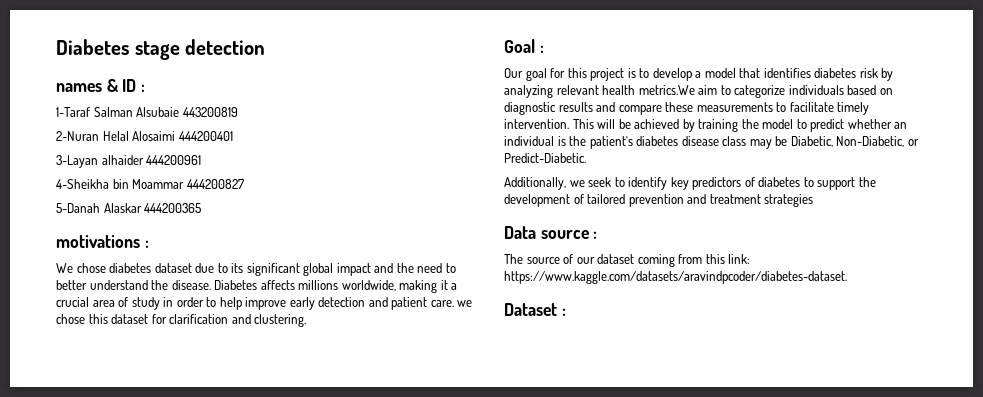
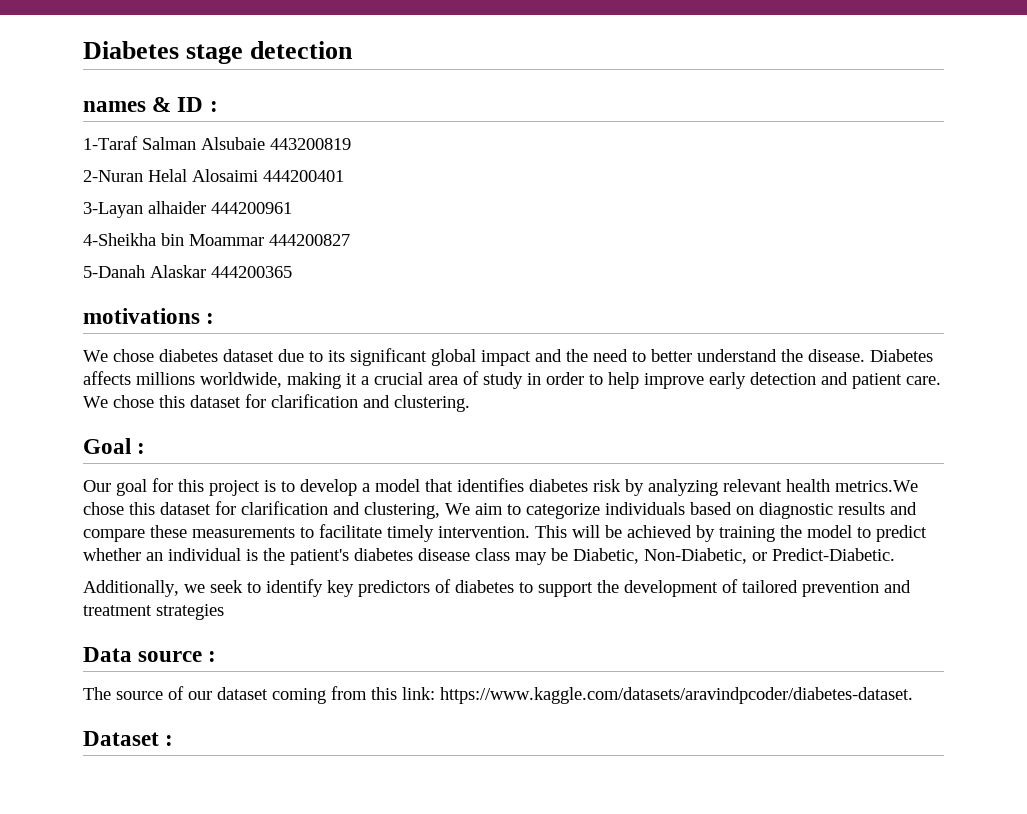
- Diabetes affects millions worldwide, making it a crucial area of study in order to help improve early detection and patient care. we chose this dataset for clarification and clustering.
+ Diabetes affects millions worldwide, making it a crucial area of study in order to help improve early detection and patient care. We chose this dataset for clarification and clustering.
- Our goal for this project is to develop a model that identifies diabetes risk by analyzing relevant health metrics.We aim to categorize individuals based on diagnostic results and compare these measurements to facilitate timely intervention.
+ Our goal for this project is to develop a model that identifies diabetes risk by analyzing relevant health metrics.We chose this dataset for clarification and clustering, We aim to categorize individuals based on diagnostic results and compare these measurements to facilitate timely intervention.

